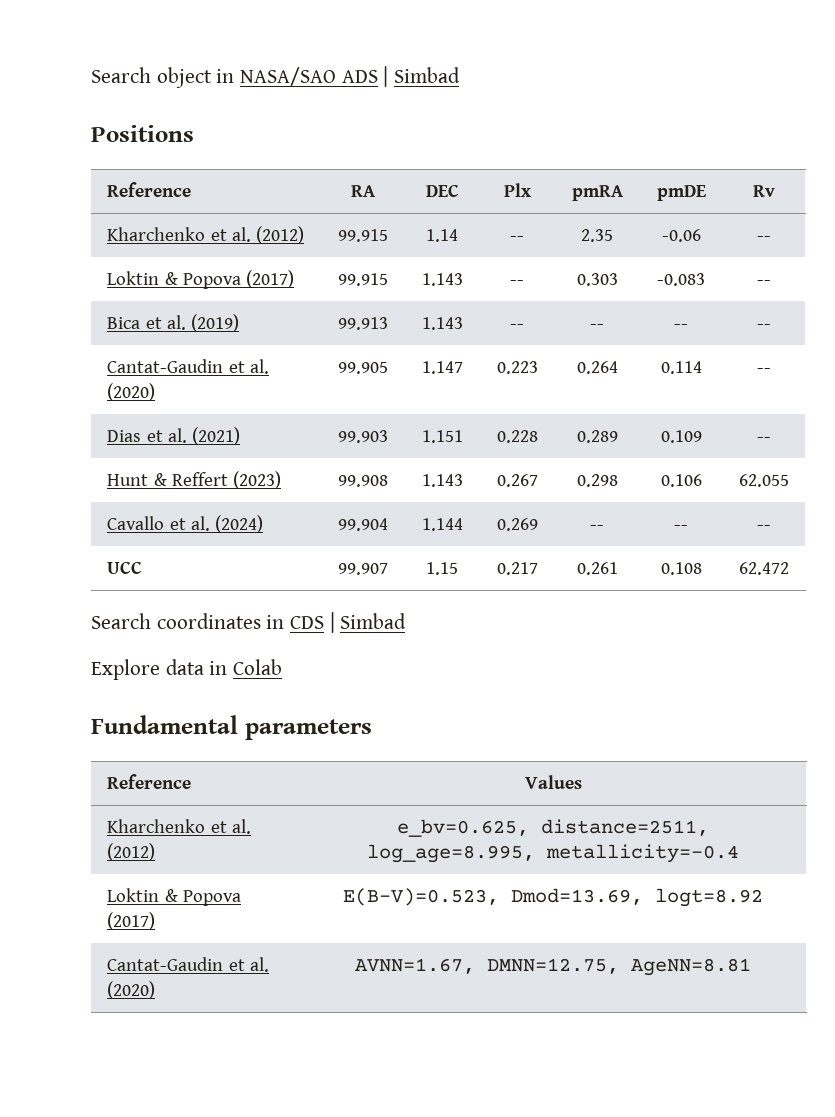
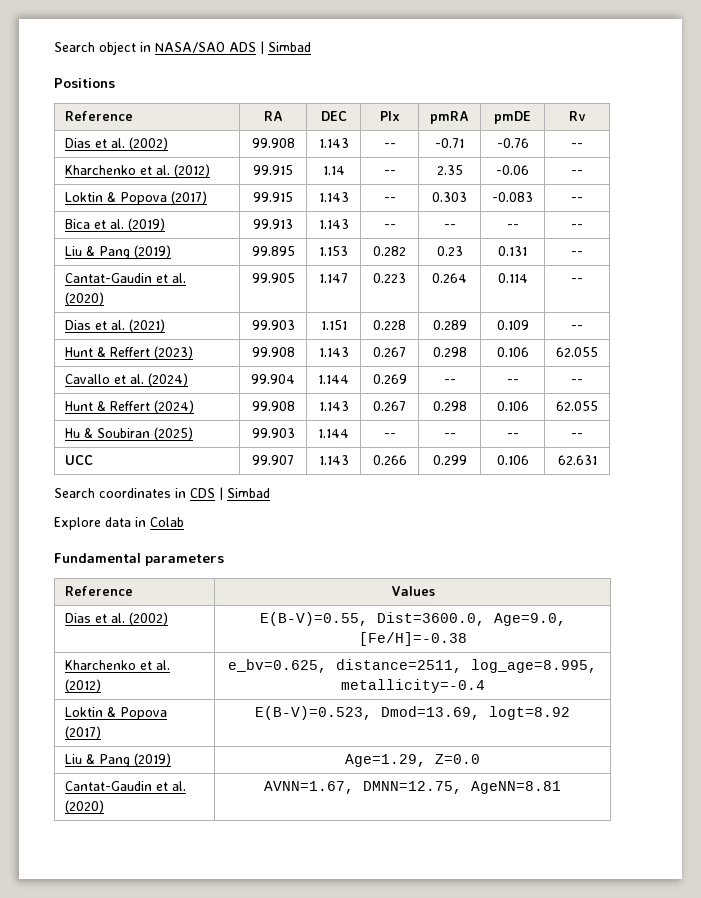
+ Dias et al. (2002) | 99.908 | 1.143 | -- | -0.71 | -0.76 | --
+ Liu & Pang (2019) | 99.895 | 1.153 | 0.282 | 0.23 | 0.131 | --
- UCC | 99.907 | 1.15 | 0.217 | 0.261 | 0.108 | 62.472
+ Hunt & Reffert (2024) | 99.908 | 1.143 | 0.267 | 0.298 | 0.106 | 62.055
+ Hu & Soubiran (2025) | 99.903 | 1.144 | -- | -- | -- | --
+ UCC | 99.907 | 1.143 | 0.266 | 0.299 | 0.106 | 62.631
+ Dias et al. (2002) | E(B-V)=0.55, Dist=3600.0, Age=9.0, [Fe/H]=-0.38
+ Liu & Pang (2019) | Age=1.29, Z=0.0

